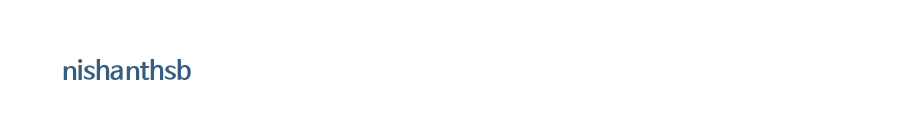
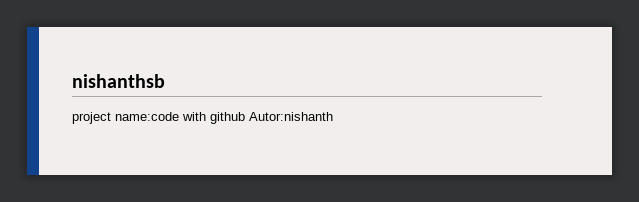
+ project name:code with github Autor:nishanth

